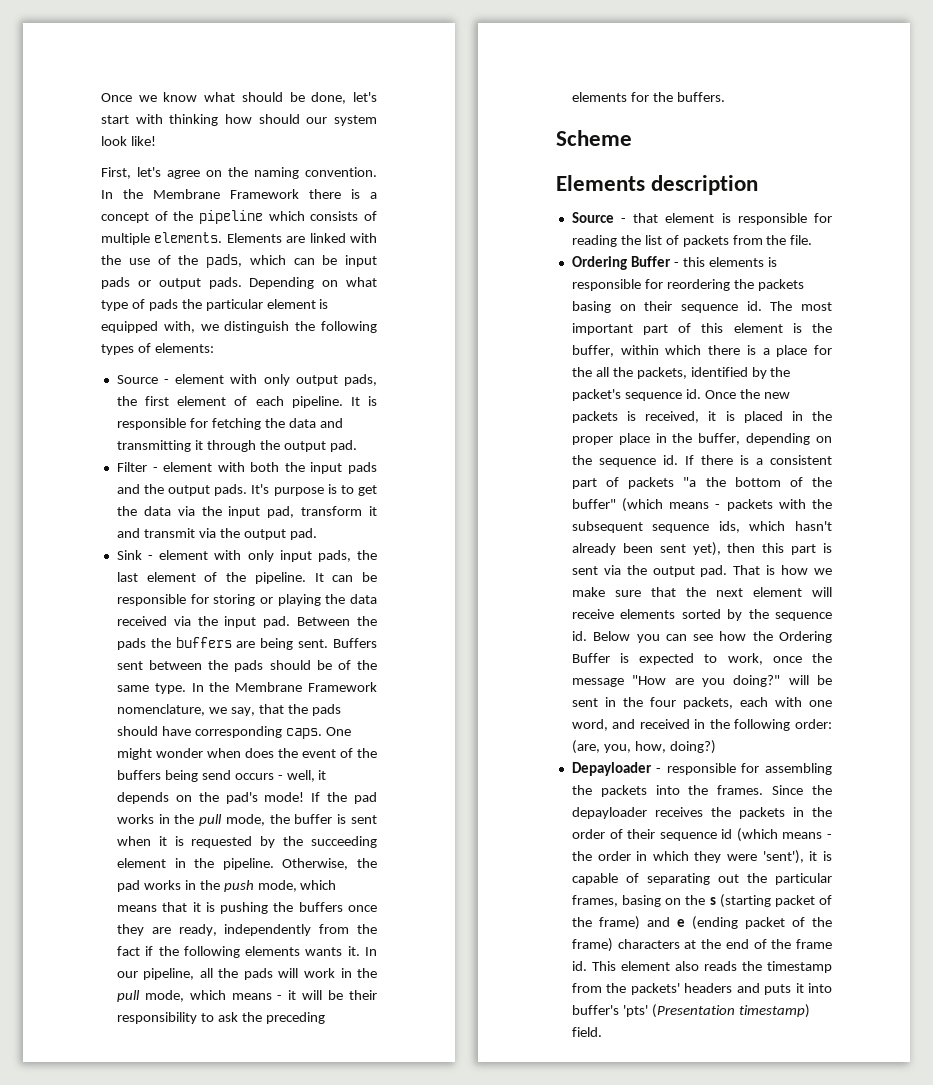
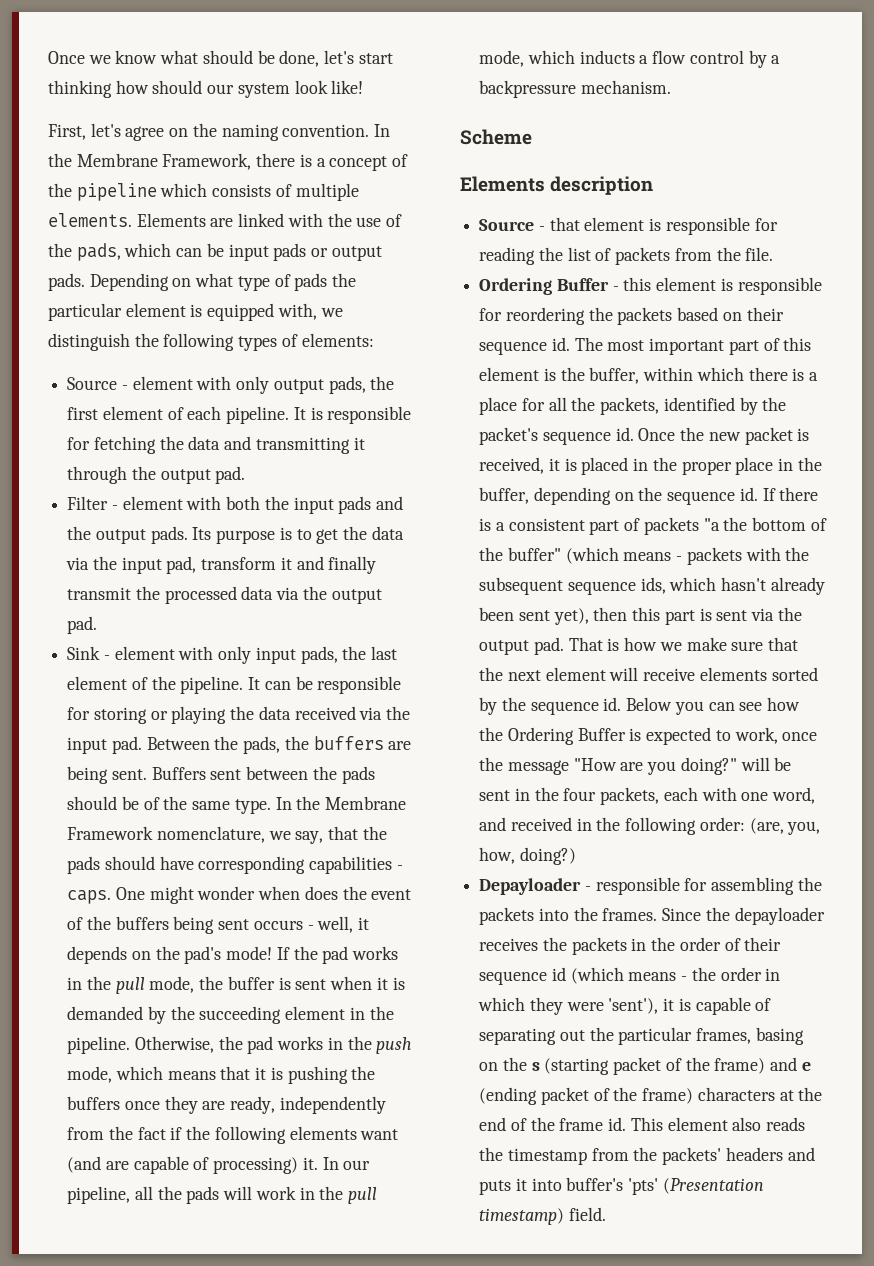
- Once we know what should be done, let's start with thinking how should our system look like!
+ Once we know what should be done, let's start thinking how should our system look like!
- In the Membrane Framework there is a concept of the pipeline which consists of multiple elements.
+ In the Membrane Framework, there is a concept of the pipeline which consists of multiple elements.
- It's purpose is to get the data via the input pad, transform it and transmit via the output pad.
+ Its purpose is to get the data via the input pad, transform it and finally transmit the processed data via the output pad.
- Between the pads the buffers are being sent.
+ Between the pads, the buffers are being sent.
- In the Membrane Framework nomenclature, we say, that the pads should have corresponding caps.
+ In the Membrane Framework nomenclature, we say, that the pads should have corresponding capabilities - caps.
- One might wonder when does the event of the buffers being send occurs - well, it depends on the pad's mode!
+ One might wonder when does the event of the buffers being sent occurs - well, it depends on the pad's mode!
- If the pad works in the pull mode, the buffer is sent when it is requested by the succeeding element in the pipeline.
+ If the pad works in the pull mode, the buffer is sent when it is demanded by the succeeding element in the pipeline.
- Otherwise, the pad works in the push mode, which means that it is pushing the buffers once they are ready, independently from the fact if the following elements wants it.
+ Otherwise, the pad works in the push mode, which means that it is pushing the buffers once they are ready, independently from the fact if the following elements want (and are capable of processing) it.
- In our pipeline, all the pads will work in the pull mode, which means - it will be their responsibility to ask the preceding elements for the buffers.
+ In our pipeline, all the pads will work in the pull mode, which inducts a flow control by a backpressure mechanism.
- Ordering Buffer - this elements is responsible for reordering the packets basing on their sequence id.
+ Ordering Buffer - this element is responsible for reordering the packets based on their sequence id.
- The most important part of this element is the buffer, within which there is a place for the all the packets, identified by the packet's sequence id.
+ The most important part of this element is the buffer, within which there is a place for all the packets, identified by the packet's sequence id.
- Once the new packets is received, it is placed in the proper place in the buffer, depending on the sequence id.
+ Once the new packet is received, it is placed in the proper place in the buffer, depending on the sequence id.

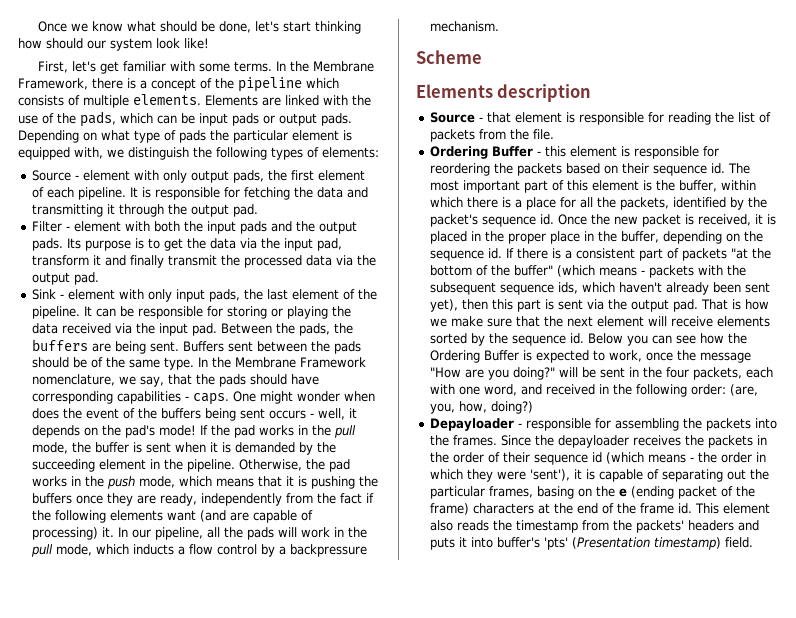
- First, let's agree on the naming convention.
+ First, let's get familiar with some terms.
- If there is a consistent part of packets "a the bottom of the buffer" (which means - packets with the subsequent sequence ids, which hasn't already been sent yet), then this part is sent via the output pad.
+ If there is a consistent part of packets "at the bottom of the buffer" (which means - packets with the subsequent sequence ids, which haven't already been sent yet), then this part is sent via the output pad.
- Since the depayloader receives the packets in the order of their sequence id (which means - the order in which they were 'sent'), it is capable of separating out the particular frames, basing on the s (starting packet of the frame) and e (ending packet of the frame) characters at the end of the frame id.
+ Since the depayloader receives the packets in the order of their sequence id (which means - the order in which they were 'sent'), it is capable of separating out the particular frames, basing on the e (ending packet of the frame) characters at the end of the frame id.

